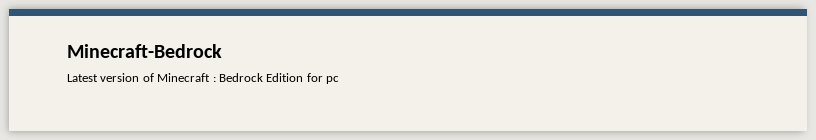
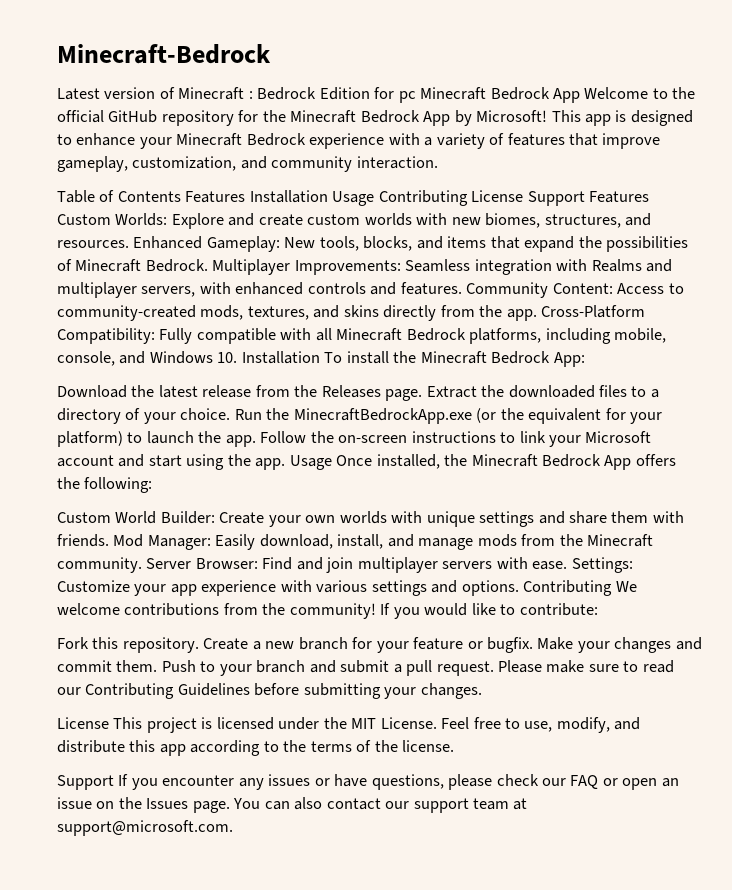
- Latest version of Minecraft : Bedrock Edition for pc
+ Latest version of Minecraft : Bedrock Edition for pc Minecraft Bedrock App Welcome to the official GitHub repository for the Minecraft Bedrock App by Microsoft! This app is designed to enhance your Minecraft Bedrock experience with a variety of features that improve gameplay, customization, and community interaction.
+ Table of Contents Features Installation Usage Contributing License Support Features Custom Worlds: Explore and create custom worlds with new biomes, structures, and resources. Enhanced Gameplay: New tools, blocks, and items that expand the possibilities of Minecraft Bedrock. Multiplayer Improvements: Seamless integration with Realms and multiplayer servers, with enhanced controls and features. Community Content: Access to community-created mods, textures, and skins directly from the app. Cross-Platform Compatibility: Fully compatible with all Minecraft Bedrock platforms, including mobile, console, and Windows 10. Installation To install the Minecraft Bedrock App:
+ Download the latest release from the Releases page. Extract the downloaded files to a directory of your choice. Run the MinecraftBedrockApp.exe (or the equivalent for your platform) to launch the app. Follow the on-screen instructions to link your Microsoft account and start using the app. Usage Once installed, the Minecraft Bedrock App offers the following:
+ Custom World Builder: Create your own worlds with unique settings and share them with friends. Mod Manager: Easily download, install, and manage mods from the Minecraft community. Server Browser: Find and join multiplayer servers with ease. Settings: Customize your app experience with various settings and options. Contributing We welcome contributions from the community! If you would like to contribute:
+ Fork this repository. Create a new branch for your feature or bugfix. Make your changes and commit them. Push to your branch and submit a pull request. Please make sure to read our Contributing Guidelines before submitting your changes.
+ License This project is licensed under the MIT License. Feel free to use, modify, and distribute this app according to the terms of the license.
+ Support If you encounter any issues or have questions, please check our FAQ or open an issue on the Issues page. You can also contact our support team at support@microsoft.com.

